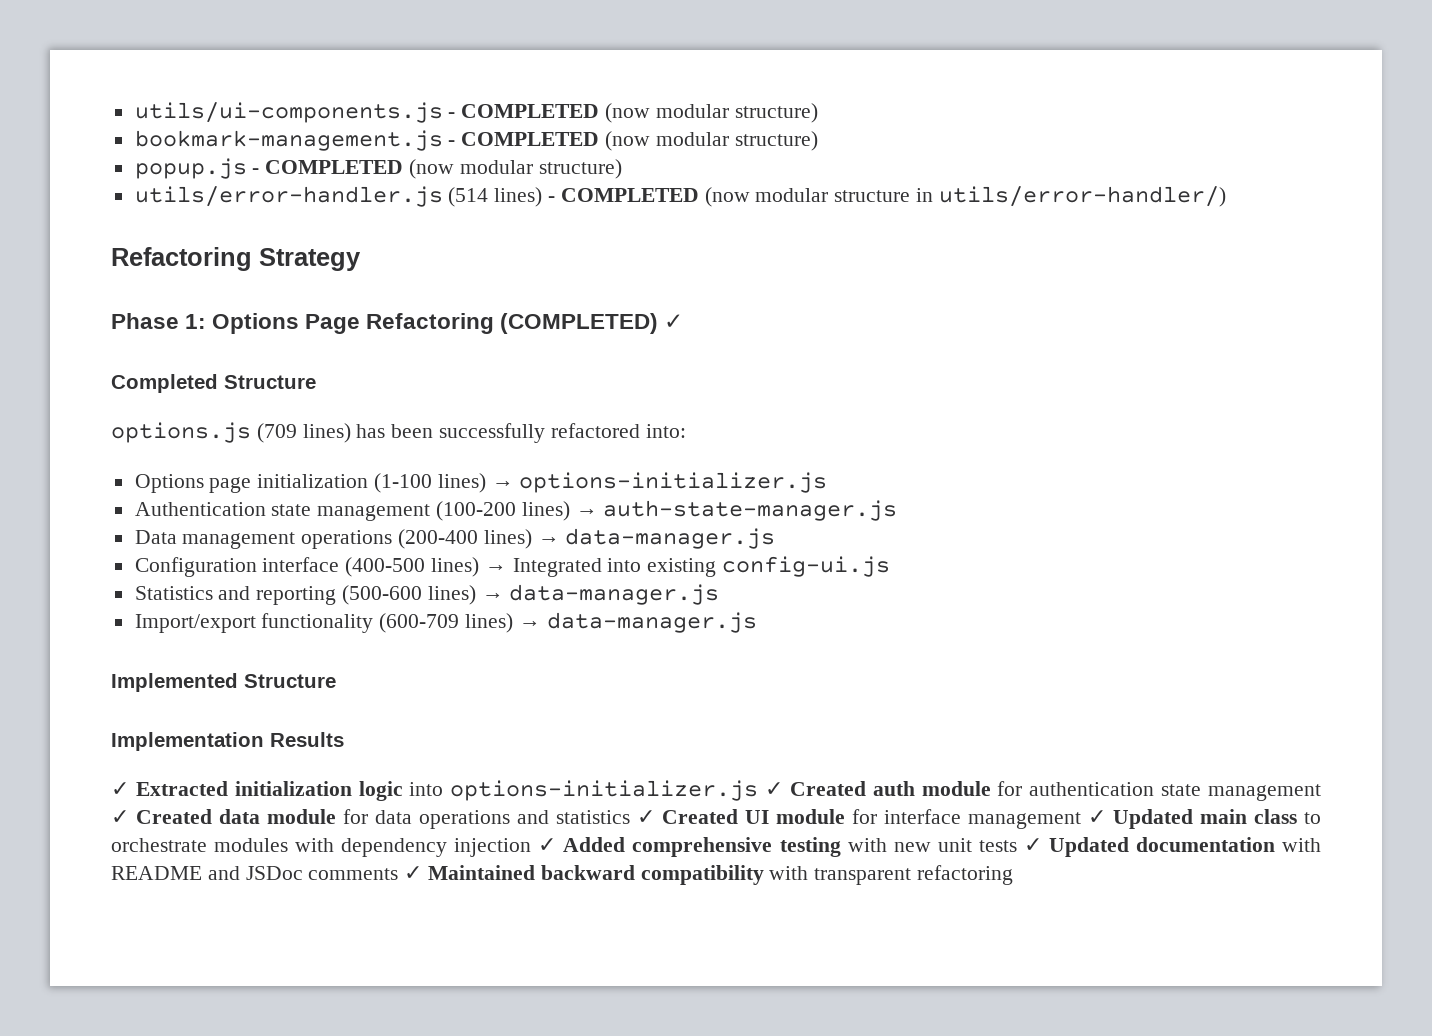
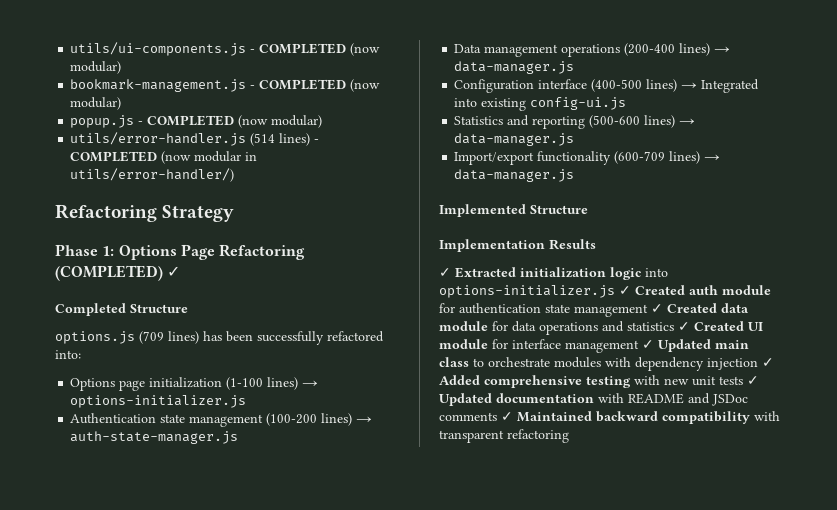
- utils/ui-components.js - COMPLETED (now modular structure)
+ utils/ui-components.js - COMPLETED (now modular)
- bookmark-management.js - COMPLETED (now modular structure)
+ bookmark-management.js - COMPLETED (now modular)
- popup.js - COMPLETED (now modular structure)
+ popup.js - COMPLETED (now modular)
- utils/error-handler.js (514 lines) - COMPLETED (now modular structure in utils/error-handler/)
+ utils/error-handler.js (514 lines) - COMPLETED (now modular in utils/error-handler/)

